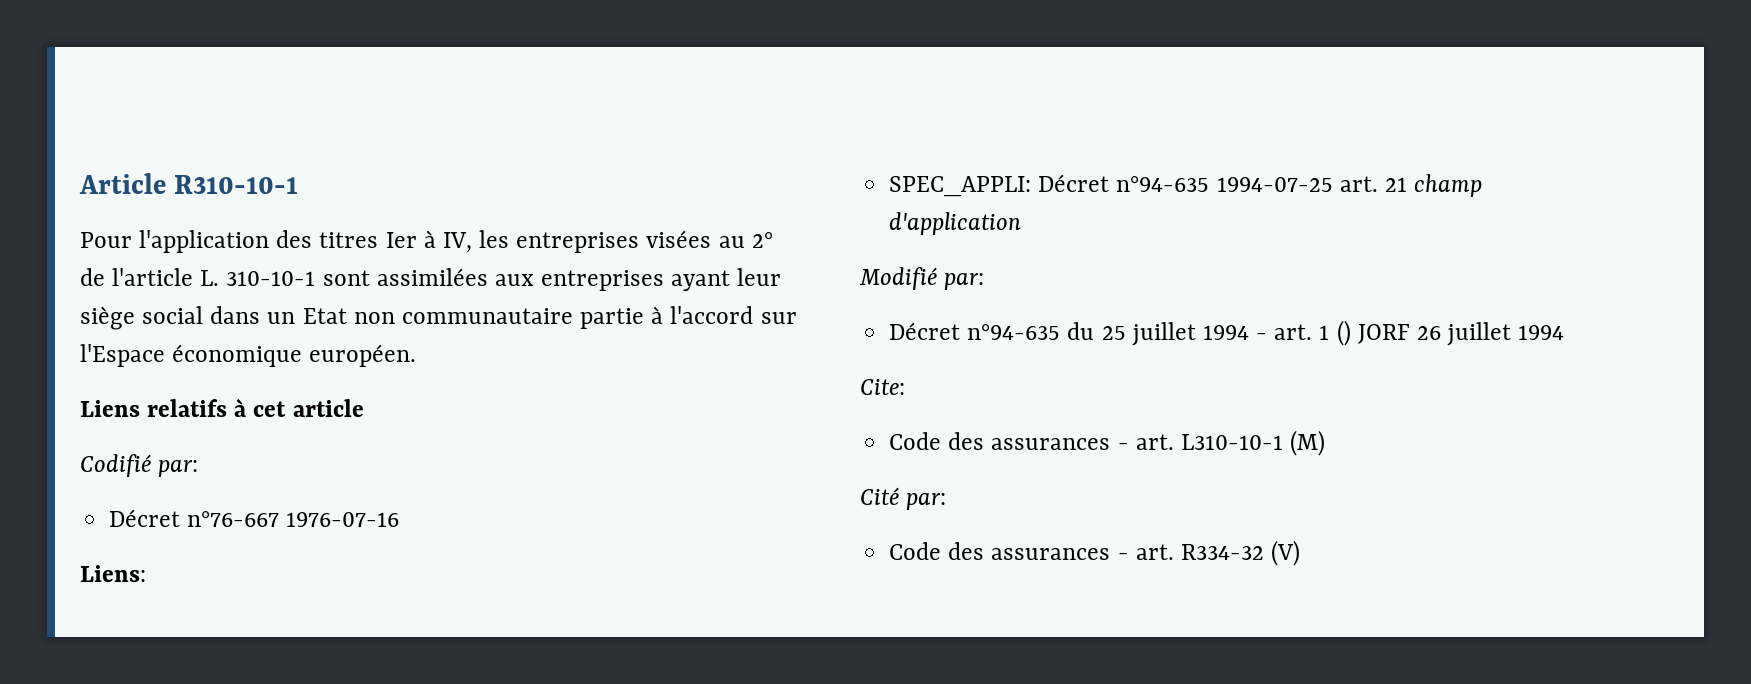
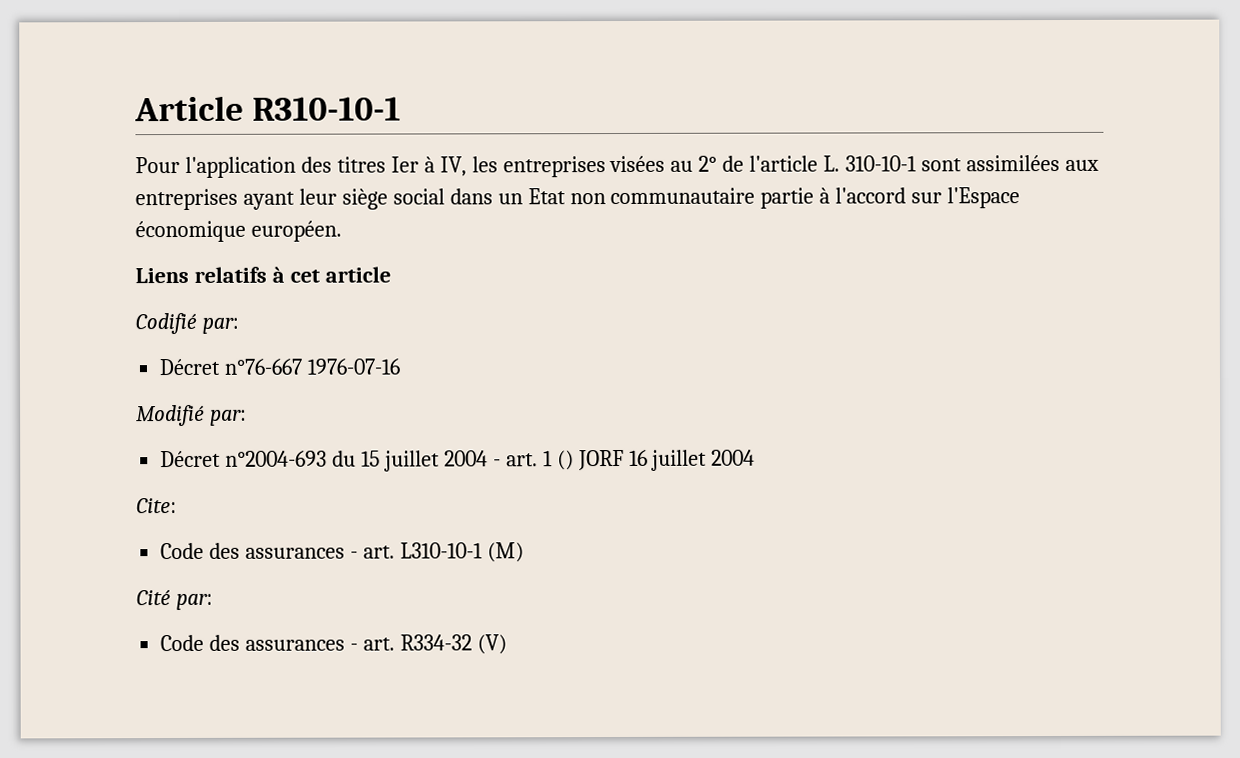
- Liens:
- SPEC_APPLI: Décret n°94-635 1994-07-25 art. 21 champ d'application
  Modifié par:
- Décret n°94-635 du 25 juillet 1994 - art. 1 () JORF 26 juillet 1994
+ Décret n°2004-693 du 15 juillet 2004 - art. 1 () JORF 16 juillet 2004

